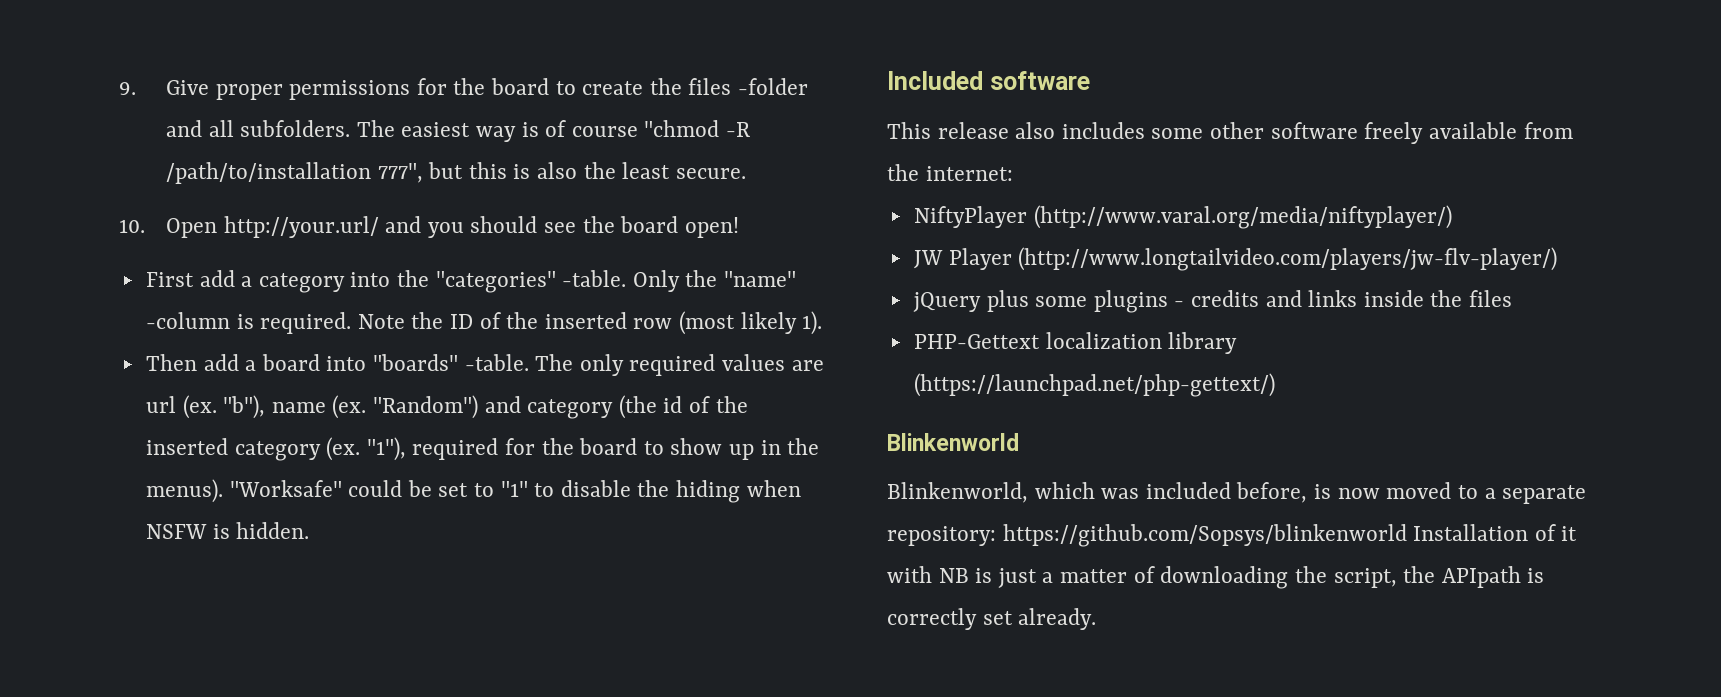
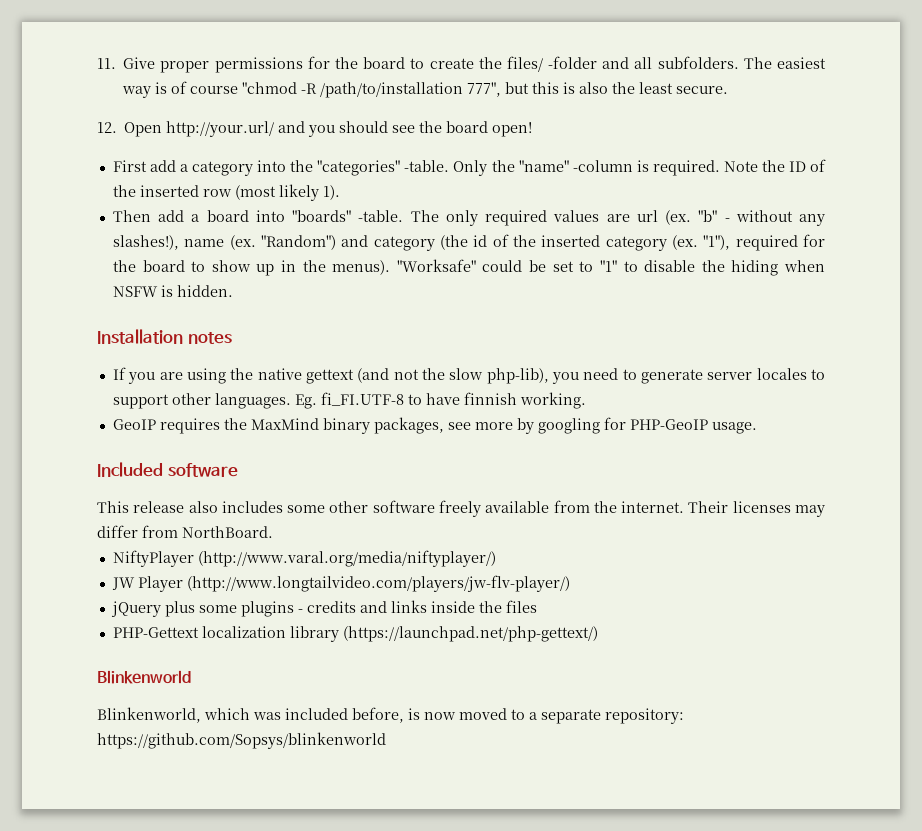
- 9. Give proper permissions for the board to create the files -folder and all subfolders.
+ 11. Give proper permissions for the board to create the files/ -folder and all subfolders.
- 10. Open http://your.url/ and you should see the board open!
+ 12. Open http://your.url/ and you should see the board open!
- "b"), name (ex.
+ "b" - without any slashes!), name (ex.
+ Installation notes
+ If you are using the native gettext (and not the slow php-lib), you need to generate server locales to support other languages. Eg. fi_FI.UTF-8 to have finnish working.
+ GeoIP requires the MaxMind binary packages, see more by googling for PHP-GeoIP usage.
- This release also includes some other software freely available from the internet:
+ This release also includes some other software freely available from the internet. Their licenses may differ from NorthBoard.
- Blinkenworld, which was included before, is now moved to a separate repository: https://github.com/Sopsys/blinkenworld Installation of it with NB is just a matter of downloading the script, the APIpath is correctly set already.
+ Blinkenworld, which was included before, is now moved to a separate repository: https://github.com/Sopsys/blinkenworld

